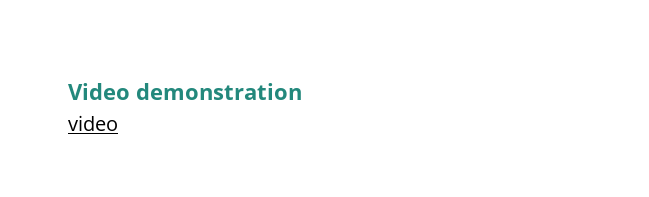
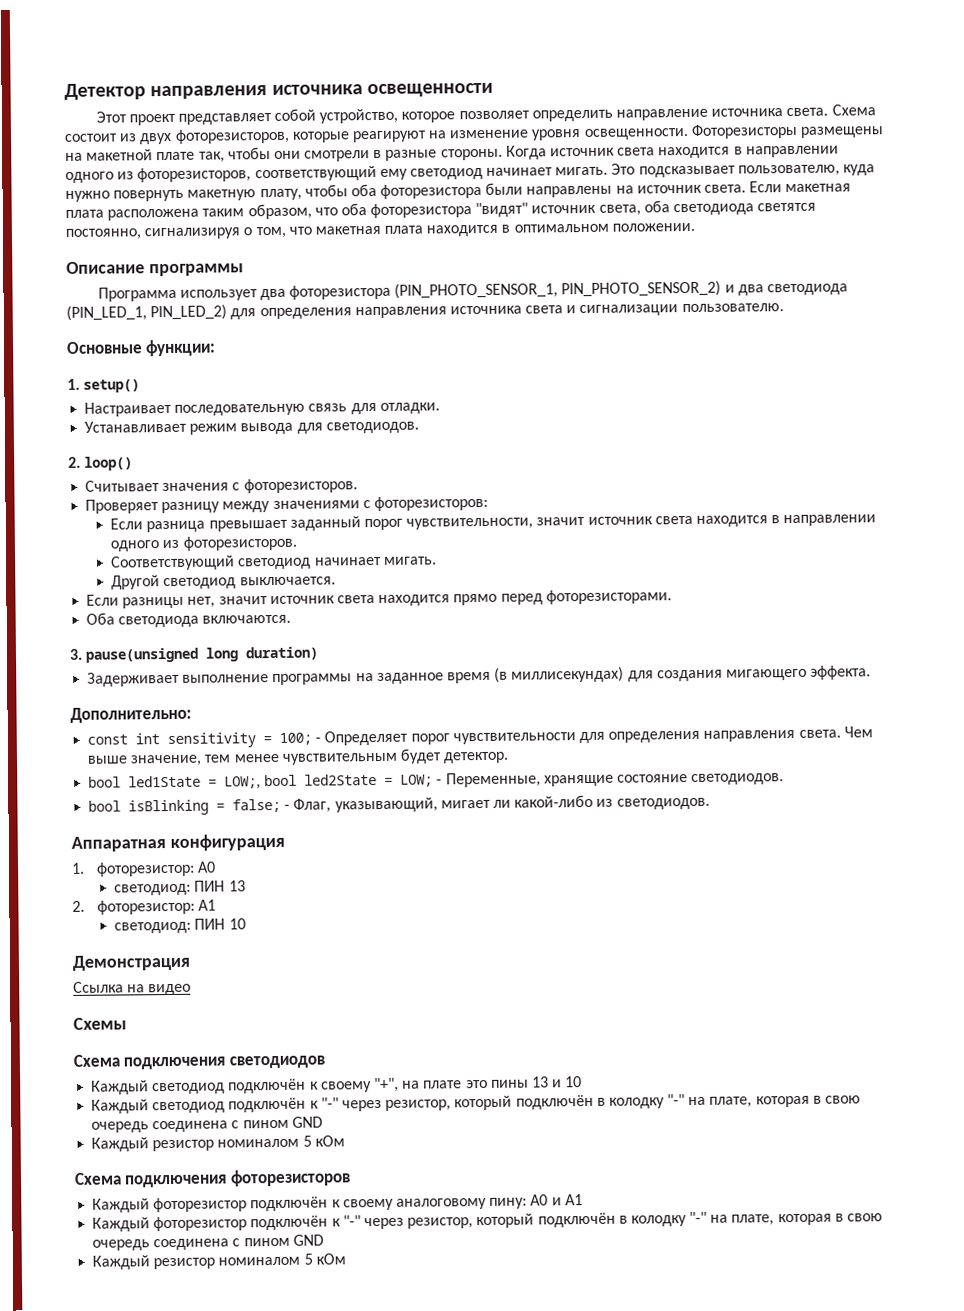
- Video demonstration
- video
+ Детектор направления источника освещенности
+ Этот проект представляет собой устройство, которое позволяет определить направление источника света. Схема состоит из двух фоторезисторов, которые реагируют на изменение уровня освещенности. Фоторезисторы размещены на макетной плате так, чтобы они смотрели в разные стороны. Когда источник света находится в направлении одного из фоторезисторов, соответствующий ему светодиод начинает мигать. Это подсказывает пользователю, куда нужно повернуть макетную плату, чтобы оба фоторезистора были направлены на источник света. Если макетная плата расположена таким образом, что оба фоторезистора "видят" источник света, оба светодиода светятся постоянно, сигнализируя о том, что макетная плата находится в оптимальном положении.
+ Описание программы
+ Программа использует два фоторезистора (PIN_PHOTO_SENSOR_1, PIN_PHOTO_SENSOR_2) и два светодиода (PIN_LED_1, PIN_LED_2) для определения направления источника света и сигнализации пользователю.
+ Основные функции:
+ 1. setup()
+ Настраивает последовательную связь для отладки.
+ Устанавливает режим вывода для светодиодов.
+ 2. loop()
+ Считывает значения с фоторезисторов.
+ Проверяет разницу между значениями с фоторезисторов:
+ Если разница превышает заданный порог чувствительности, значит источник света находится в направлении одного из фоторезисторов.
+ Соответствующий светодиод начинает мигать.
+ Другой светодиод выключается.
+ Если разницы нет, значит источник света находится прямо перед фоторезисторами.
+ Оба светодиода включаются.
+ 3. pause(unsigned long duration)
+ Задерживает выполнение программы на заданное время (в миллисекундах) для создания мигающего эффекта.
+ Дополнительно:
+ const int sensitivity = 100; - Определяет порог чувствительности для определения направления света. Чем выше значение, тем менее чувствительным будет детектор.
+ bool led1State = LOW;, bool led2State = LOW; - Переменные, хранящие состояние светодиодов.
+ bool isBlinking = false; - Флаг, указывающий, мигает ли какой-либо из светодиодов.
+ Аппаратная конфигурация
+ 1. фоторезистор: А0
+ светодиод: ПИН 13
+ 2. фоторезистор: А1
+ светодиод: ПИН 10
+ Демонстрация
+ Ссылка на видео
+ Схемы
+ Схема подключения светодиодов
+ Каждый светодиод подключён к своему "+", на плате это пины 13 и 10
+ Каждый светодиод подключён к "-" через резистор, который подключён в колодку "-" на плате, которая в свою очередь соединена с пином GND
+ Каждый резистор номиналом 5 кОм
+ Схема подключения фоторезисторов
+ Каждый фоторезистор подключён к своему аналоговому пину: A0 и A1
+ Каждый фоторезистор подключён к "-" через резистор, который подключён в колодку "-" на плате, которая в свою очередь соединена с пином GND
+ Каждый резистор номиналом 5 кОм

